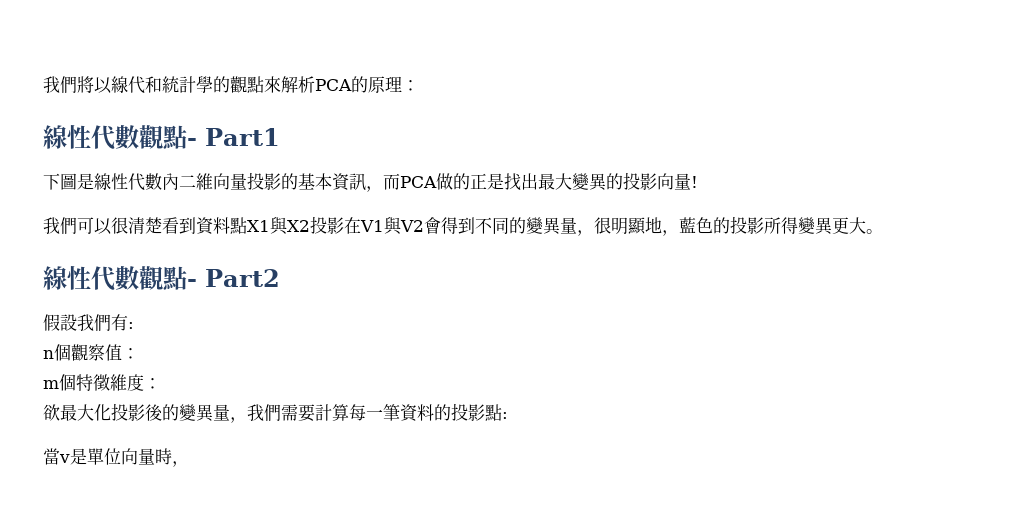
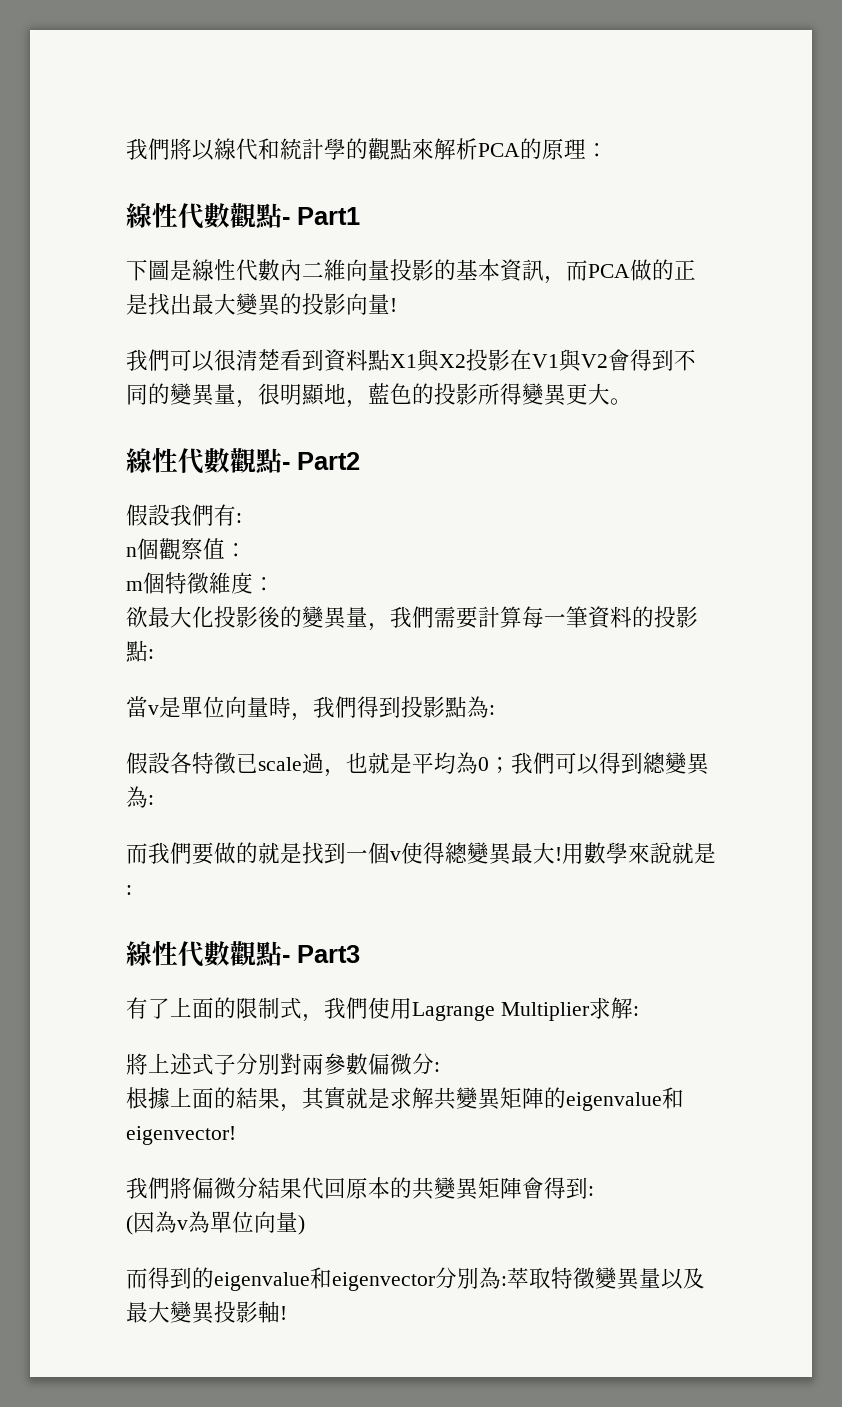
- 當v是單位向量時，
+ 當v是單位向量時，我們得到投影點為:
+ 假設各特徵已scale過，也就是平均為0；我們可以得到總變異為:
+ 而我們要做的就是找到一個v使得總變異最大!用數學來說就是:
+ 線性代數觀點- Part3
+ 有了上面的限制式，我們使用Lagrange Multiplier求解:
+ 將上述式子分別對兩參數偏微分:
+ 根據上面的結果，其實就是求解共變異矩陣的eigenvalue和eigenvector!
+ 我們將偏微分結果代回原本的共變異矩陣會得到:
+ (因為v為單位向量)
+ 而得到的eigenvalue和eigenvector分別為:萃取特徵變異量以及最大變異投影軸!

